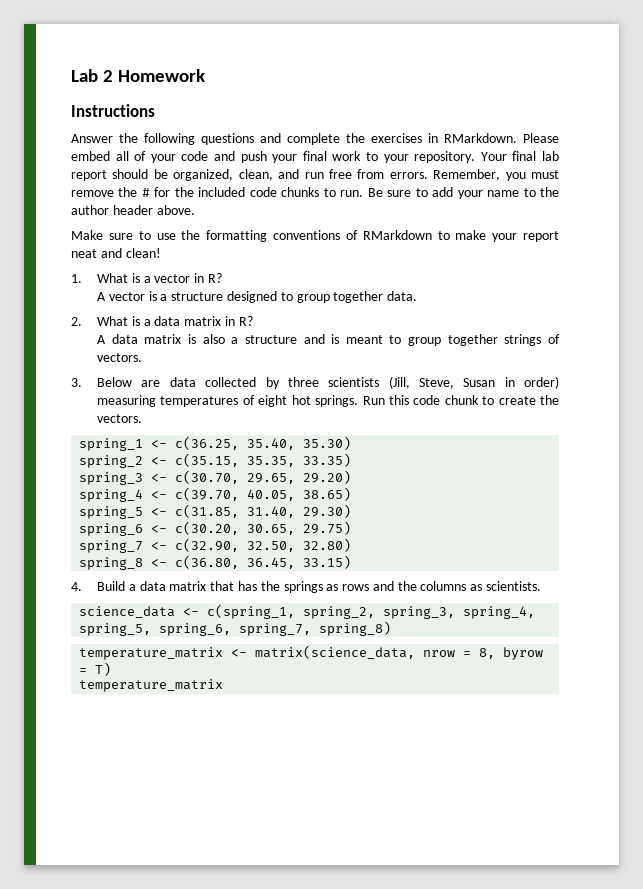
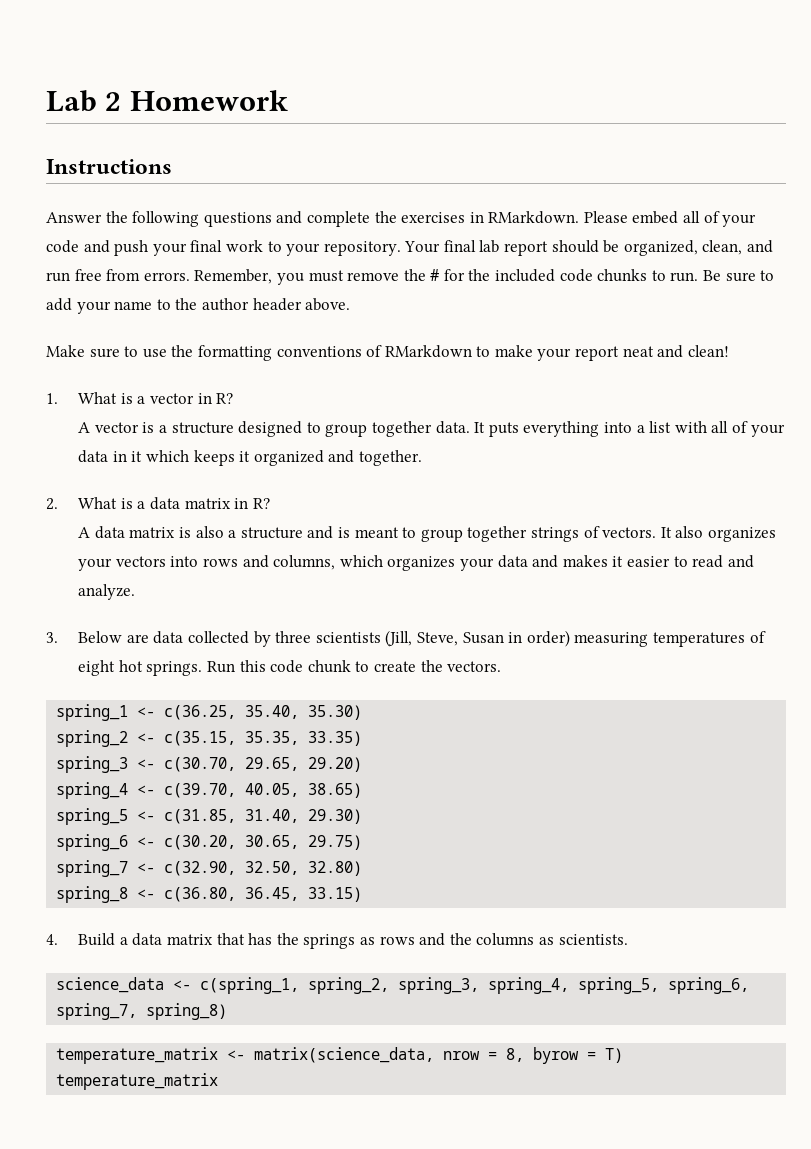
+ It puts everything into a list with all of your data in it which keeps it organized and together.
+ It also organizes your vectors into rows and columns, which organizes your data and makes it easier to read and analyze.

